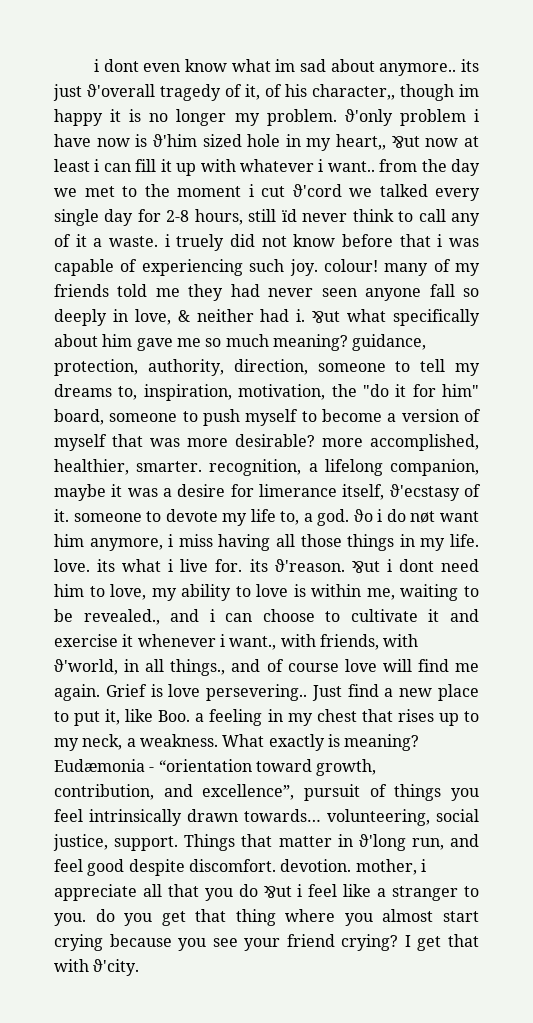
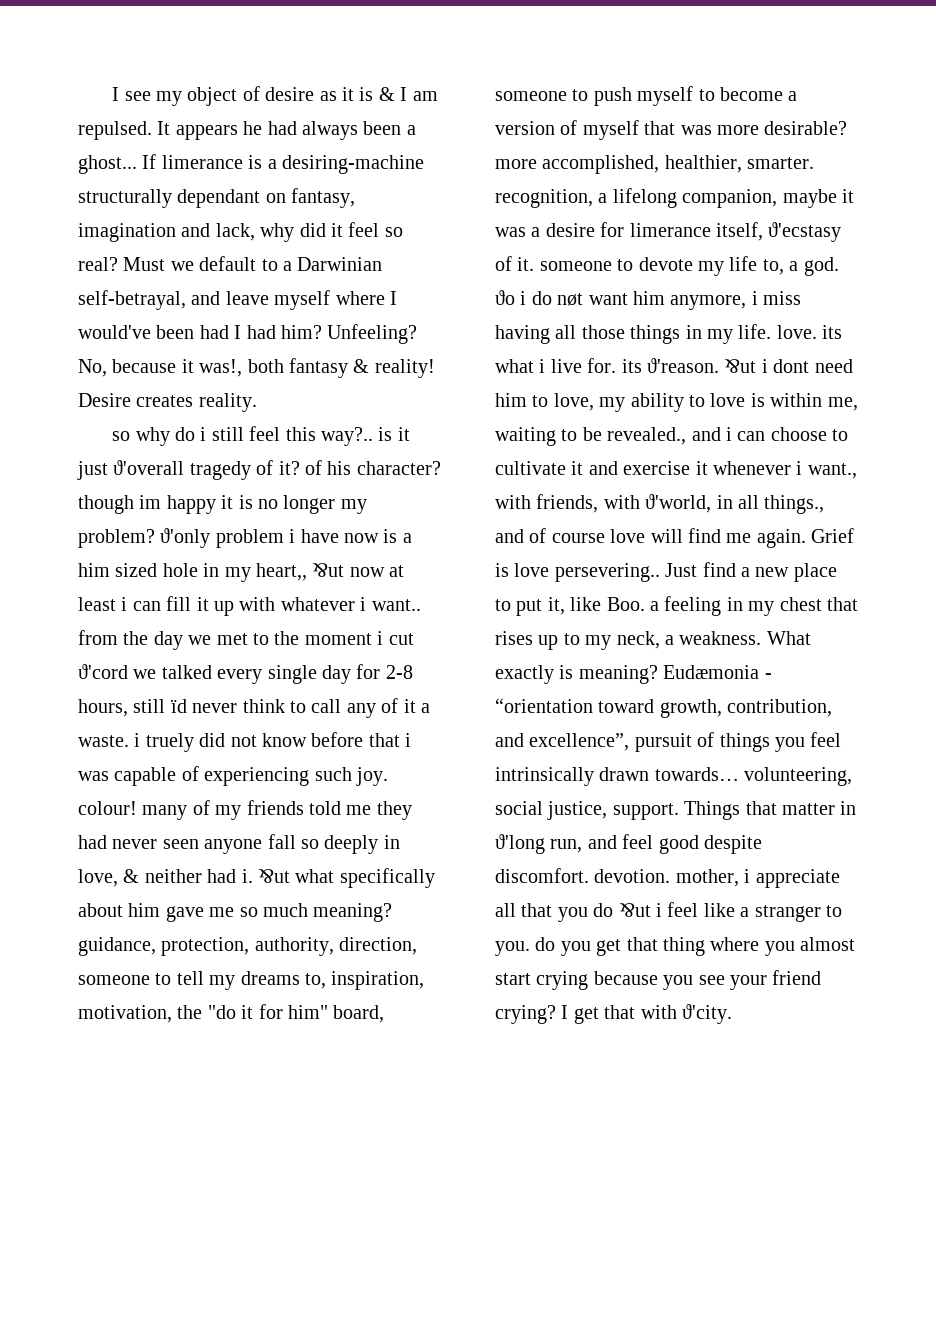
- i dont even know what im sad about anymore.. its just ϑ'overall tragedy of it, of his character,, though im happy it is no longer my problem. ϑ'only problem i have now is ϑ'him sized hole in my heart,, ⅋ut now at least i can fill it up with whatever i want.. from the day we met to the moment i cut ϑ'cord we talked every single day for 2-8 hours, still ïd never think to call any of it a waste. i truely did not know before that i was capable of experiencing such joy. colour! many of my friends told me they had never seen anyone fall so deeply in love, & neither had i.
+ I see my object of desire as it is & I am repulsed. It appears he had always been a ghost... If limerance is a desiring-machine structurally dependant on fantasy, imagination and lack, why did it feel so real? Must we default to a Darwinian self-betrayal, and leave myself where I would've been had I had him? Unfeeling? No, because it was!, both fantasy & reality! Desire creates reality.
+ so why do i still feel this way?.. is it just ϑ'overall tragedy of it? of his character? though im happy it is no longer my problem? ϑ'only problem i have now is a him sized hole in my heart,, ⅋ut now at least i can fill it up with whatever i want.. from the day we met to the moment i cut ϑ'cord we talked every single day for 2-8 hours, still ïd never think to call any of it a waste. i truely did not know before that i was capable of experiencing such joy. colour! many of my friends told me they had never seen anyone fall so deeply in love, & neither had i.

